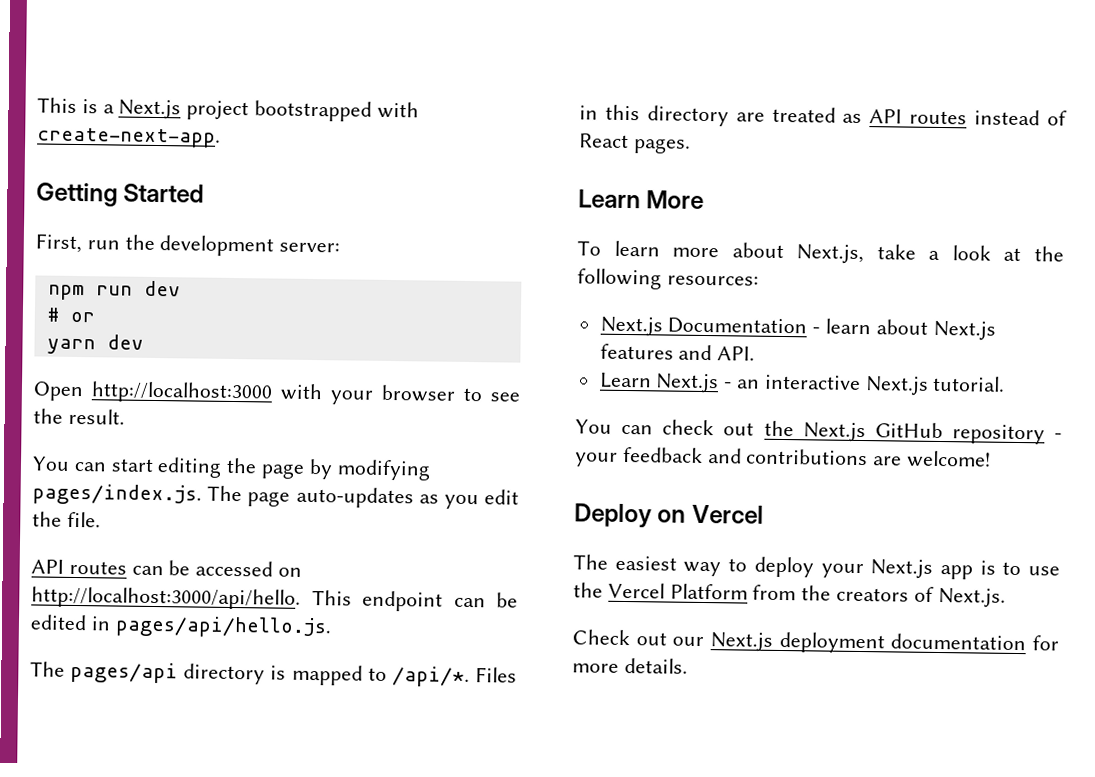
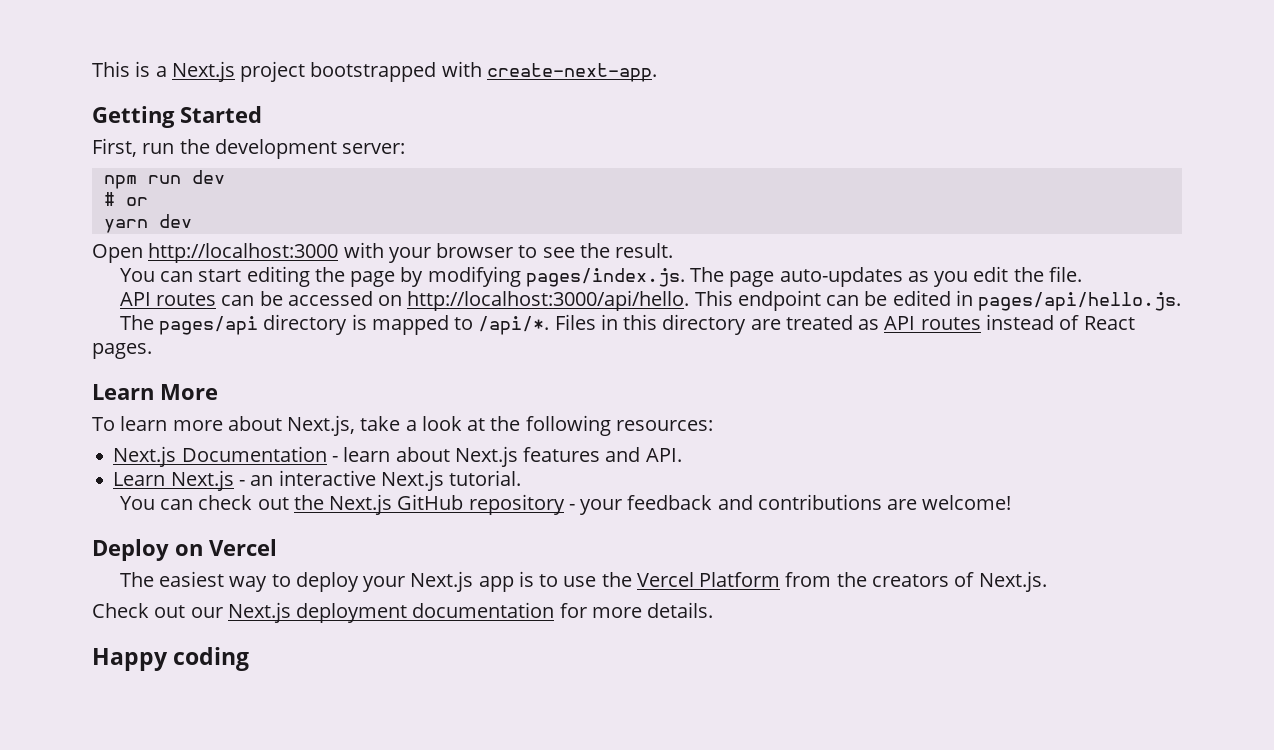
+ Happy coding

